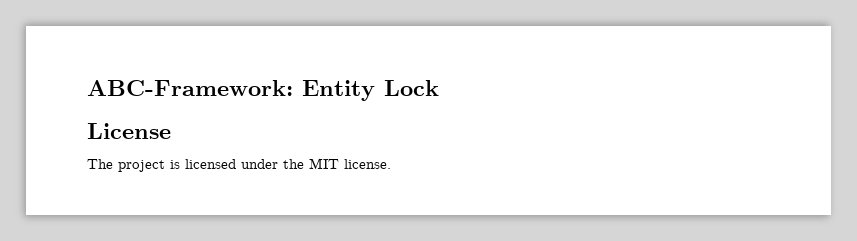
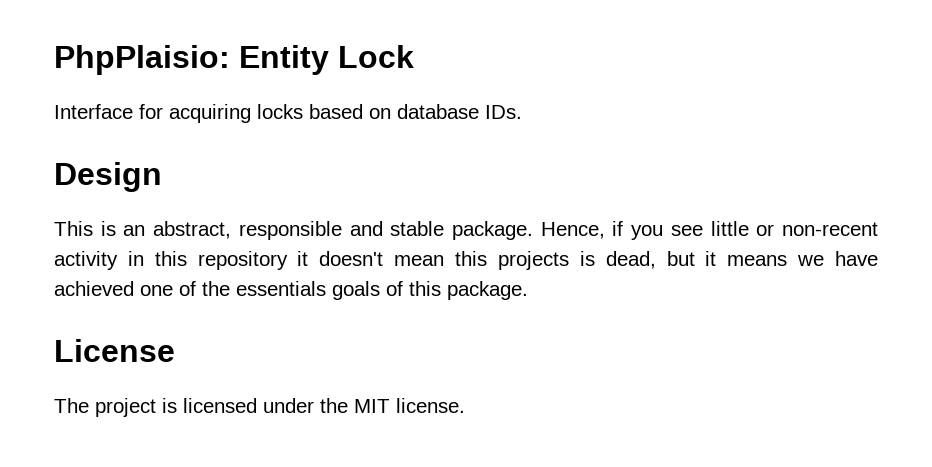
- ABC-Framework: Entity Lock
+ PhpPlaisio: Entity Lock
+ Interface for acquiring locks based on database IDs.
+ Design
+ This is an abstract, responsible and stable package. Hence, if you see little or non-recent activity in this repository it doesn't mean this projects is dead, but it means we have achieved one of the essentials goals of this package.

